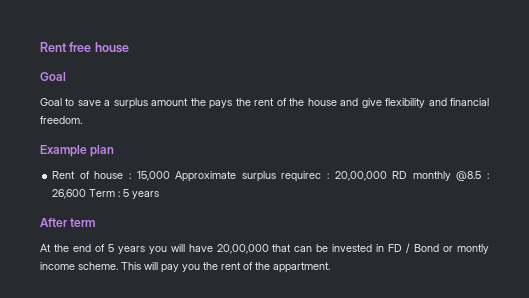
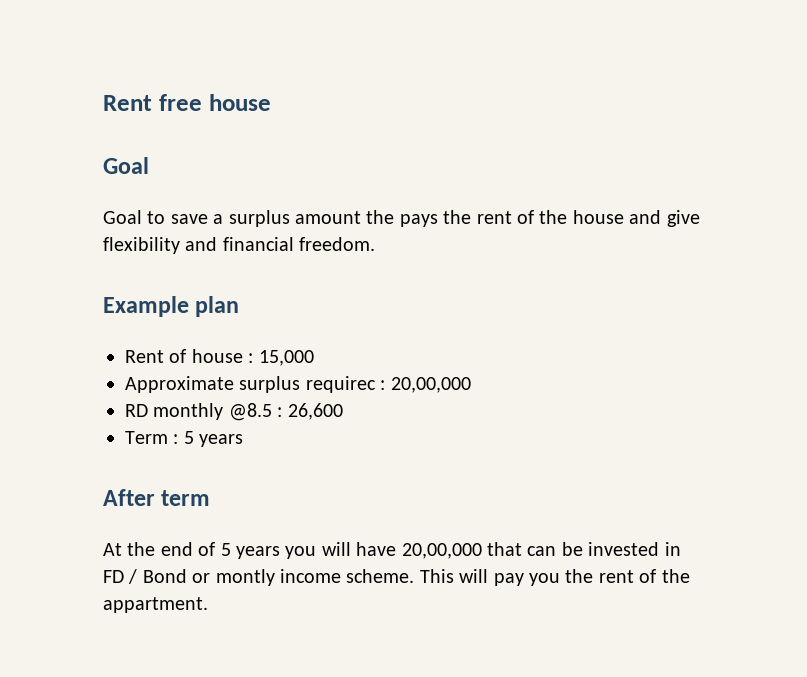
- Rent of house : 15,000 Approximate surplus requirec : 20,00,000 RD monthly @8.5 : 26,600 Term : 5 years
+ Rent of house : 15,000
+ Approximate surplus requirec : 20,00,000
+ RD monthly @8.5 : 26,600
+ Term : 5 years

